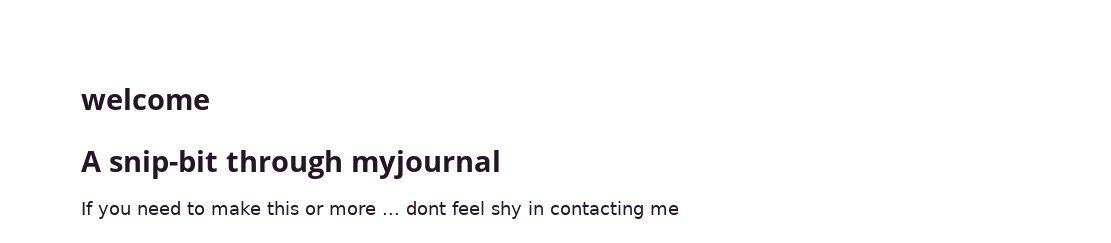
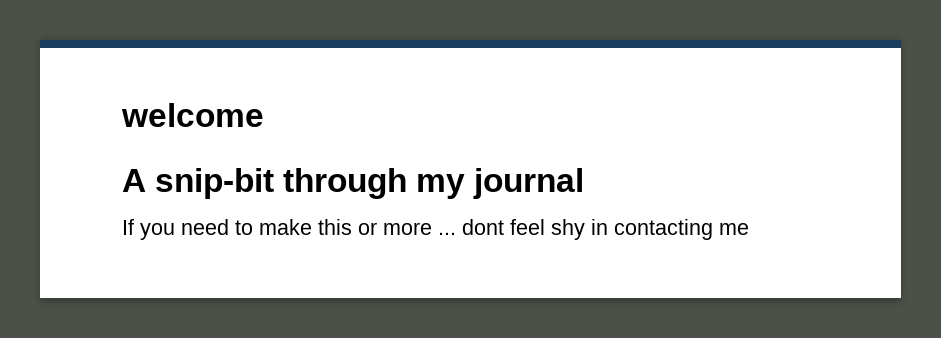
- A snip-bit through myjournal
+ A snip-bit through my journal

